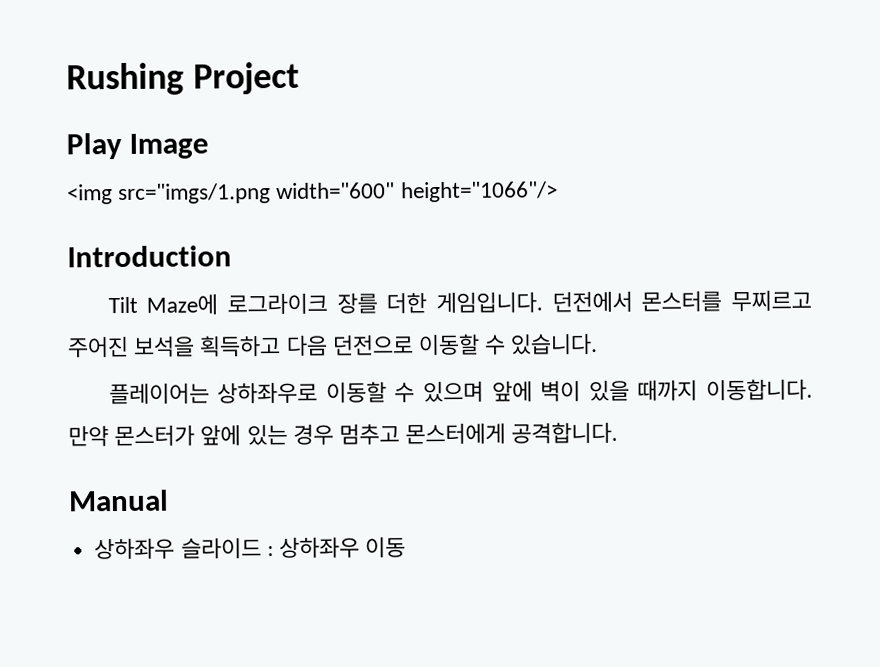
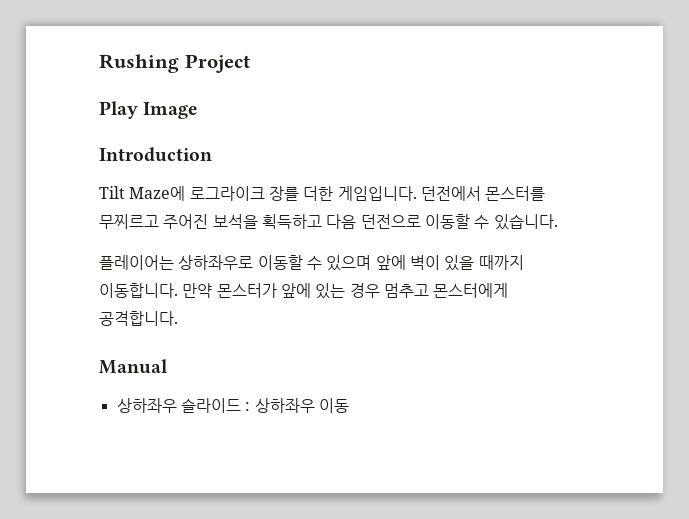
- <img src="imgs/1.png width="600" height="1066"/>

